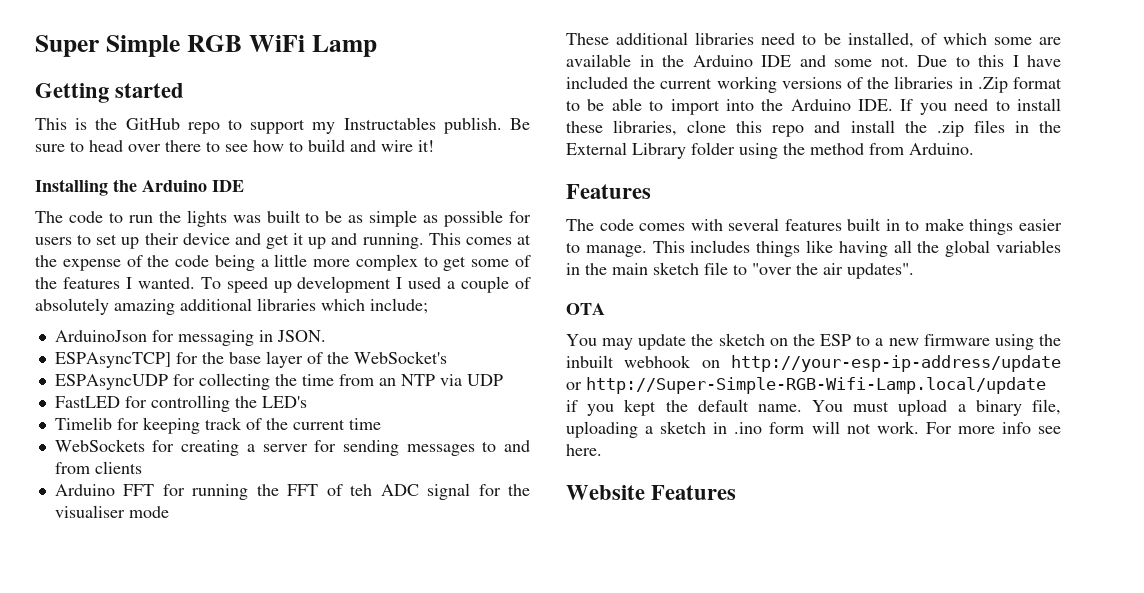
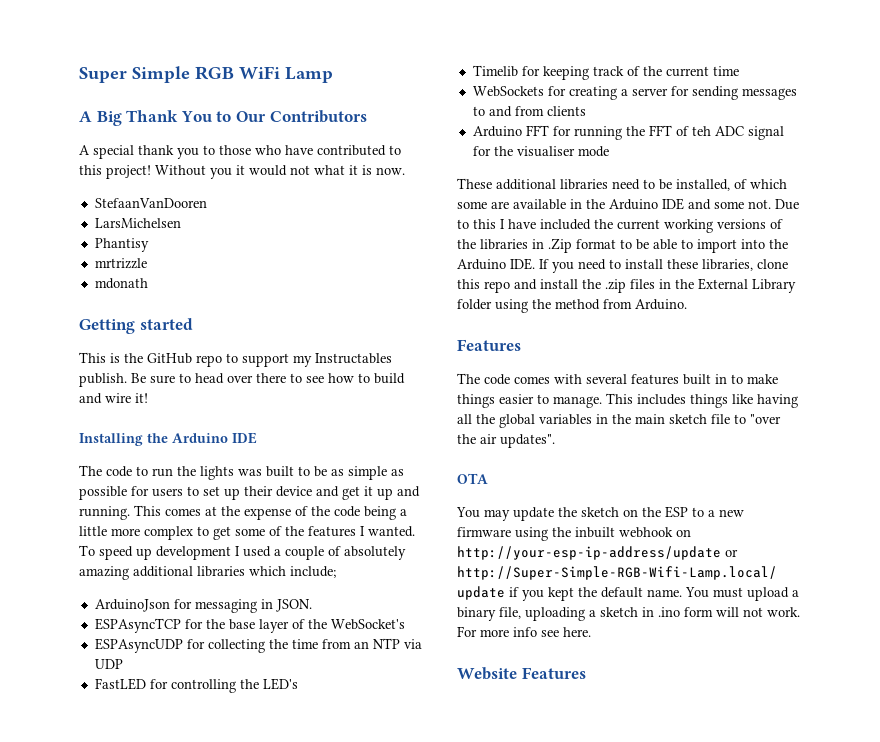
+ A Big Thank You to Our Contributors
+ A special thank you to those who have contributed to this project! Without you it would not what it is now.
+ StefaanVanDooren
+ LarsMichelsen
+ Phantisy
+ mrtrizzle
+ mdonath
- ESPAsyncTCP] for the base layer of the WebSocket's
+ ESPAsyncTCP for the base layer of the WebSocket's

